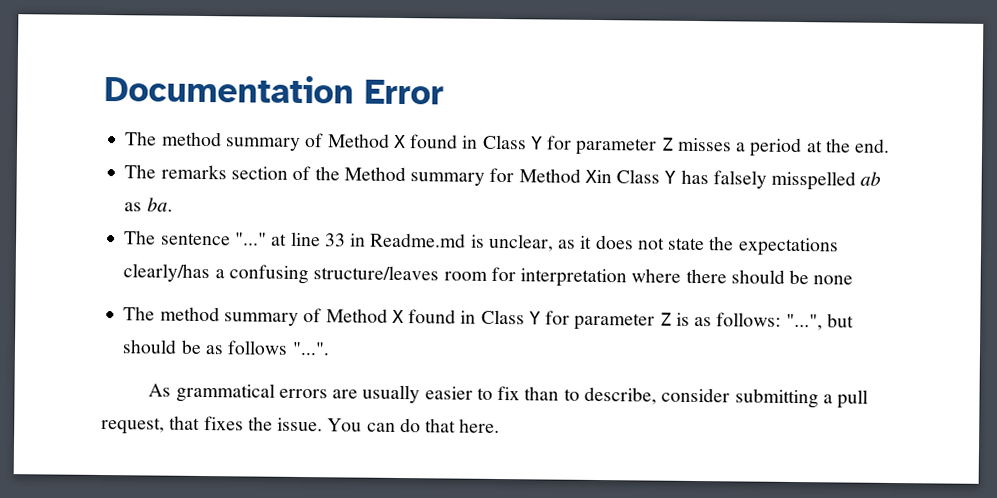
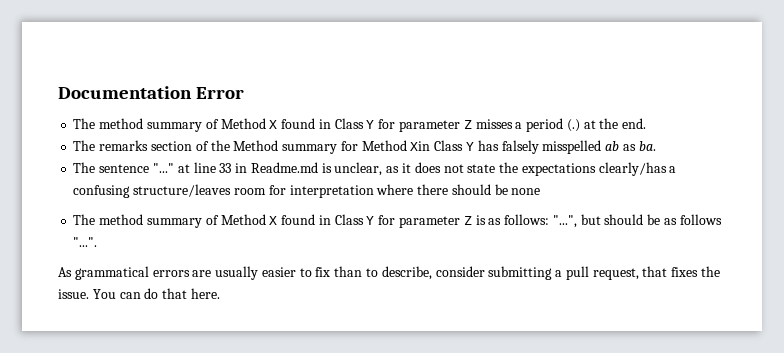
- The method summary of Method X found in Class Y for parameter Z misses a period at the end.
+ The method summary of Method X found in Class Y for parameter Z misses a period (.) at the end.

